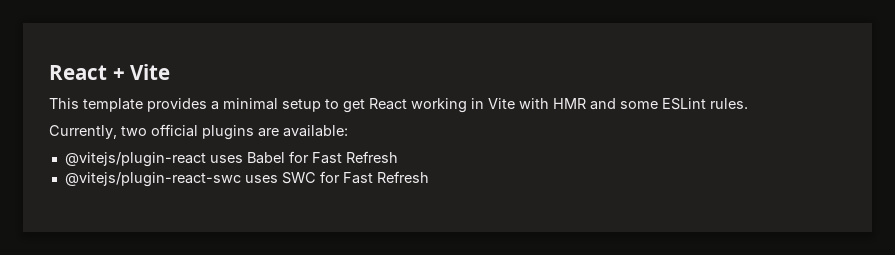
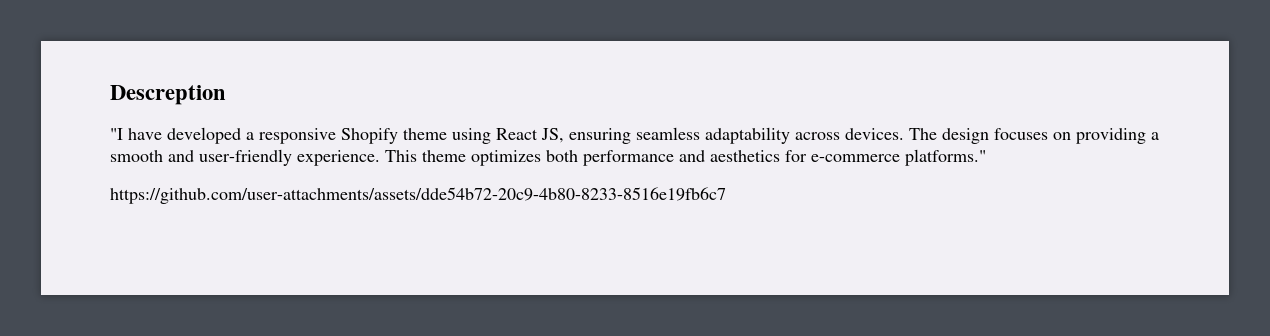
- React + Vite
- This template provides a minimal setup to get React working in Vite with HMR and some ESLint rules.
- Currently, two official plugins are available:
- @vitejs/plugin-react uses Babel for Fast Refresh
- @vitejs/plugin-react-swc uses SWC for Fast Refresh
+ Descreption
+ "I have developed a responsive Shopify theme using React JS, ensuring seamless adaptability across devices. The design focuses on providing a smooth and user-friendly experience. This theme optimizes both performance and aesthetics for e-commerce platforms."
+ https://github.com/user-attachments/assets/dde54b72-20c9-4b80-8233-8516e19fb6c7

